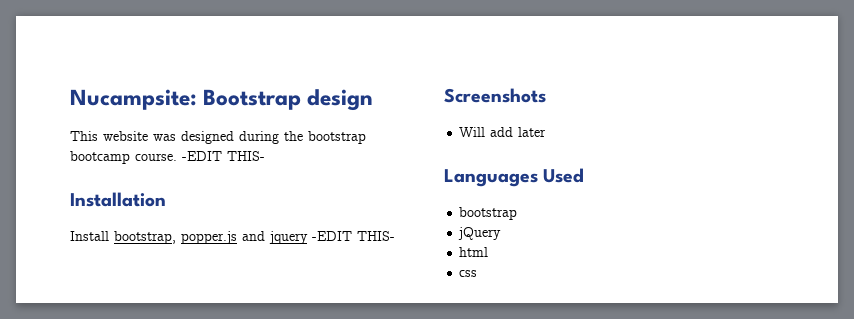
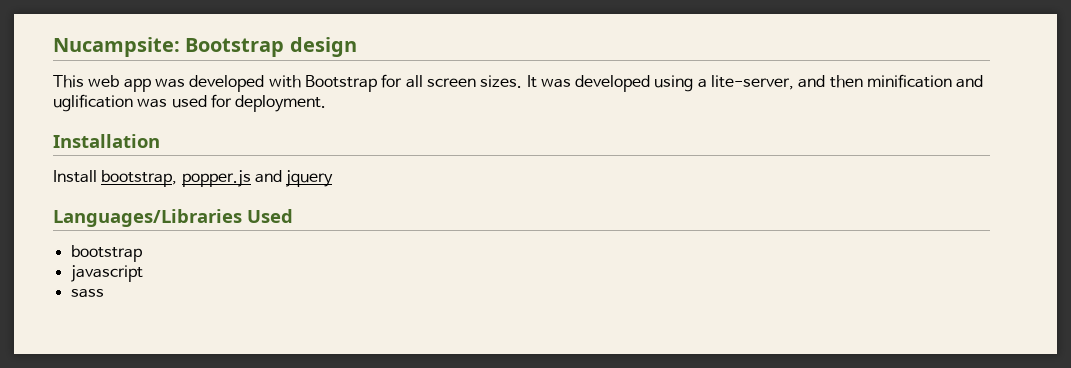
- This website was designed during the bootstrap bootcamp course. -EDIT THIS-
+ This web app was developed with Bootstrap for all screen sizes. It was developed using a lite-server, and then minification and uglification was used for deployment.
- Install bootstrap, popper.js and jquery -EDIT THIS-
- Screenshots
- Will add later
- Languages Used
+ Install bootstrap, popper.js and jquery
+ Languages/Libraries Used
- jQuery
- html
- css
+ javascript
+ sass

